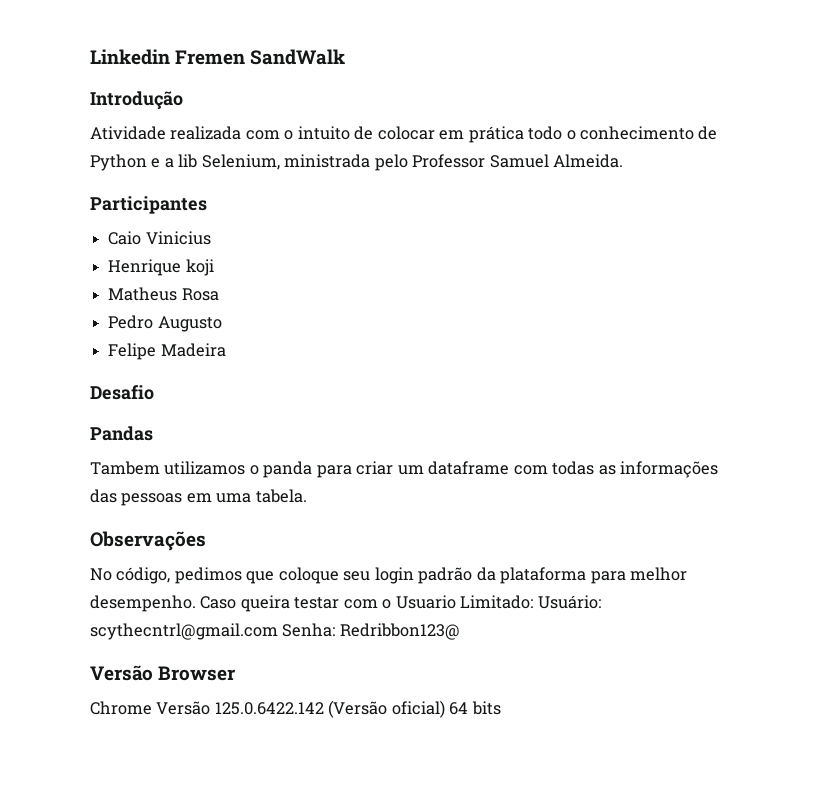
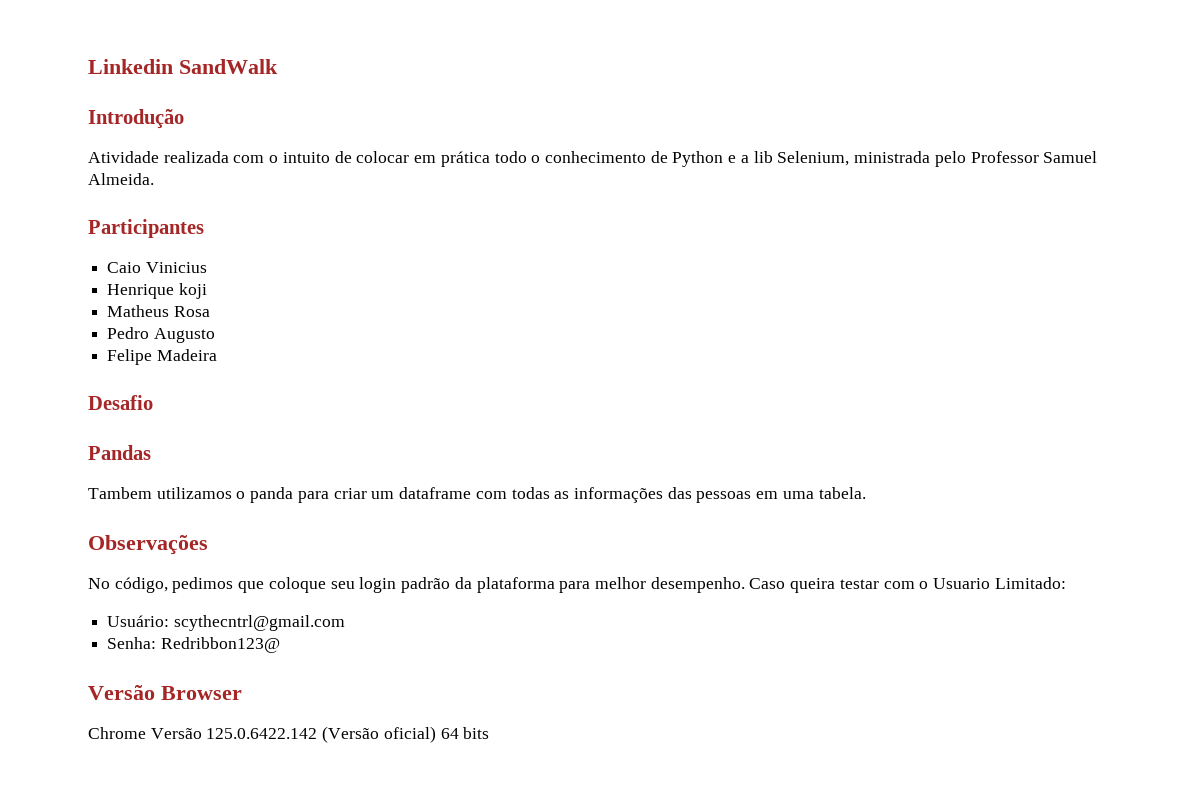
- Linkedin Fremen SandWalk
+ Linkedin SandWalk
- Caso queira testar com o Usuario Limitado: Usuário: scythecntrl@gmail.com Senha: Redribbon123@
+ Caso queira testar com o Usuario Limitado:
+ Usuário: scythecntrl@gmail.com
+ Senha: Redribbon123@

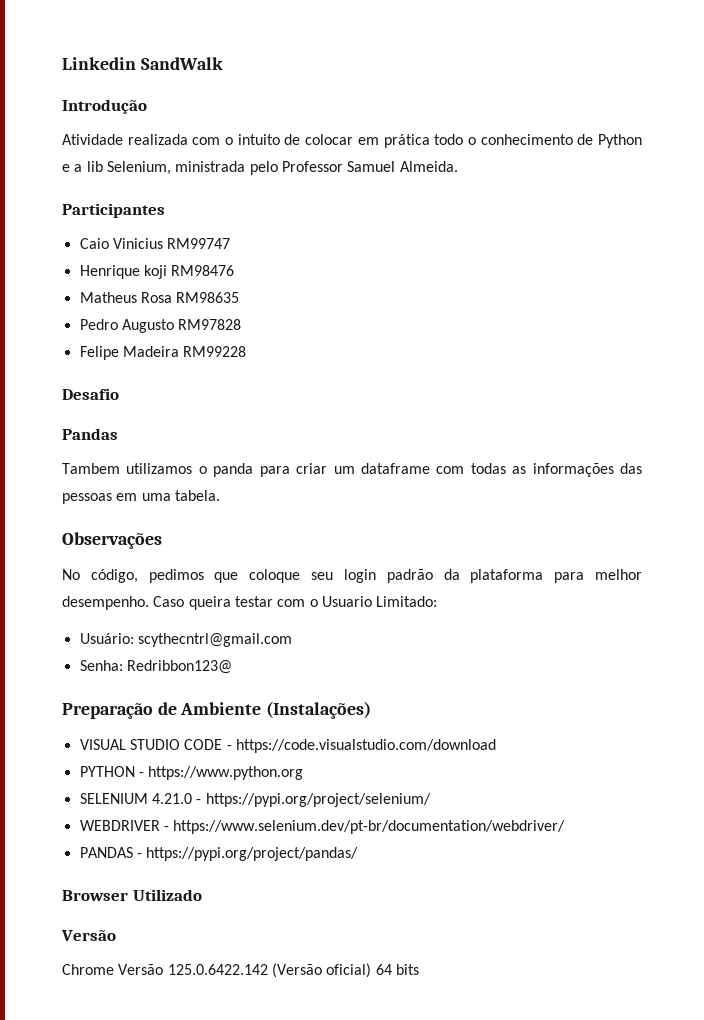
- Caio Vinicius
+ Caio Vinicius RM99747
- Henrique koji
+ Henrique koji RM98476
- Matheus Rosa
+ Matheus Rosa RM98635
- Pedro Augusto
+ Pedro Augusto RM97828
- Felipe Madeira
+ Felipe Madeira RM99228
- Versão Browser
+ Preparação de Ambiente (Instalações)
+ VISUAL STUDIO CODE - https://code.visualstudio.com/download
+ PYTHON - https://www.python.org
+ SELENIUM 4.21.0 - https://pypi.org/project/selenium/
+ WEBDRIVER - https://www.selenium.dev/pt-br/documentation/webdriver/
+ PANDAS - https://pypi.org/project/pandas/
+ Browser Utilizado
+ Versão

